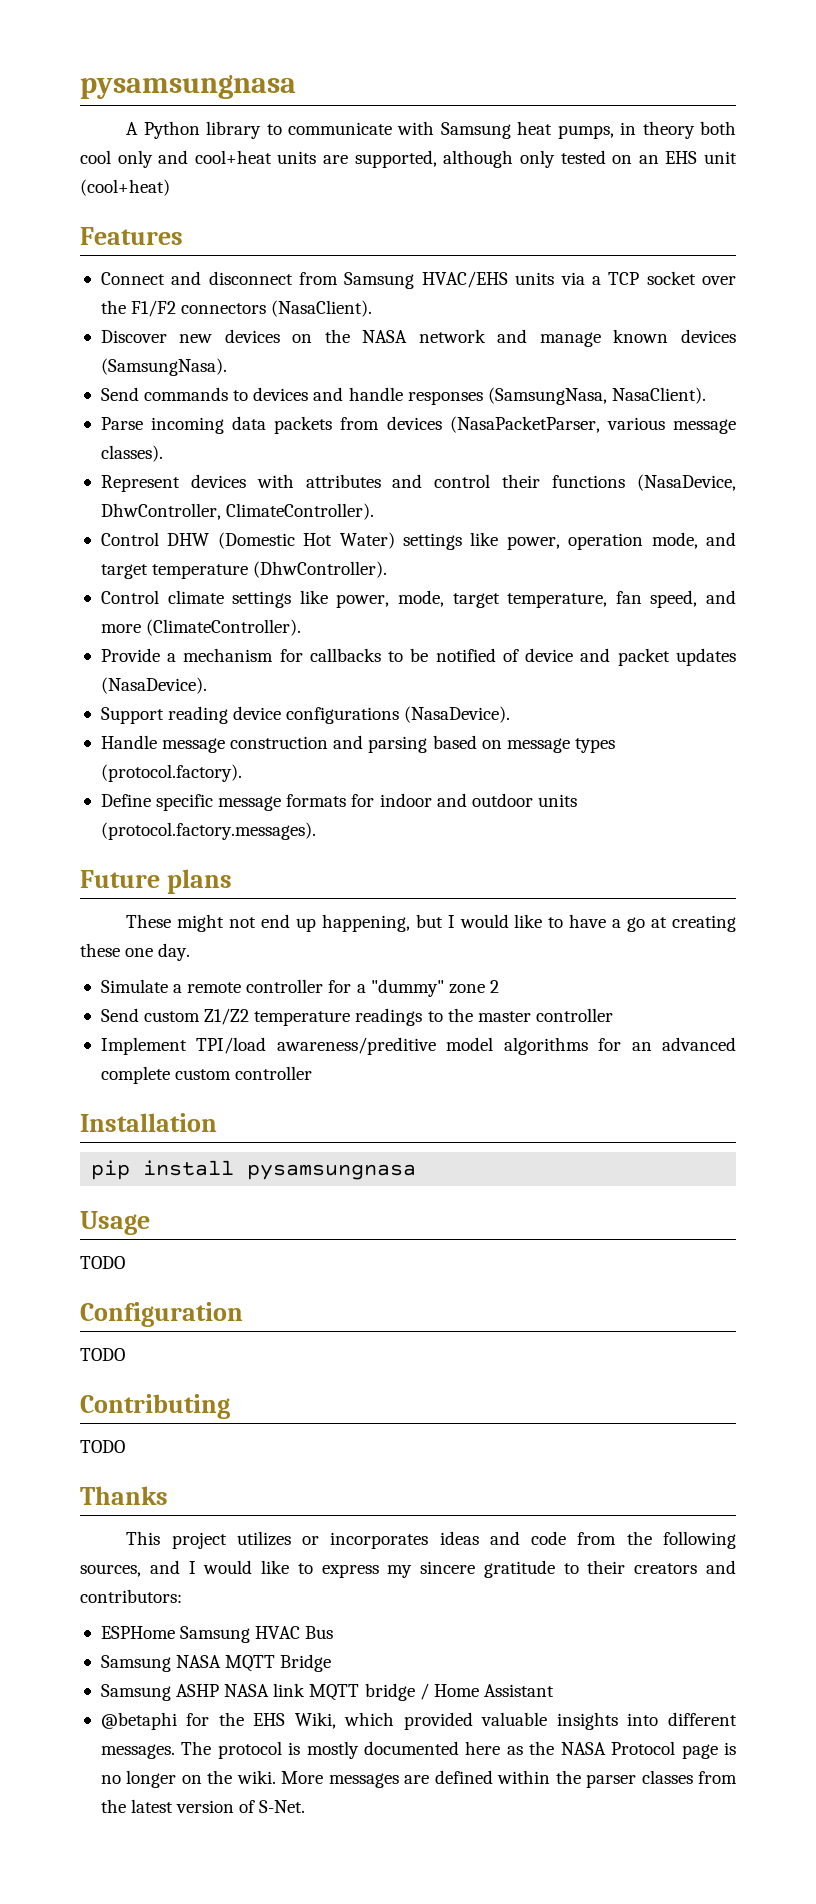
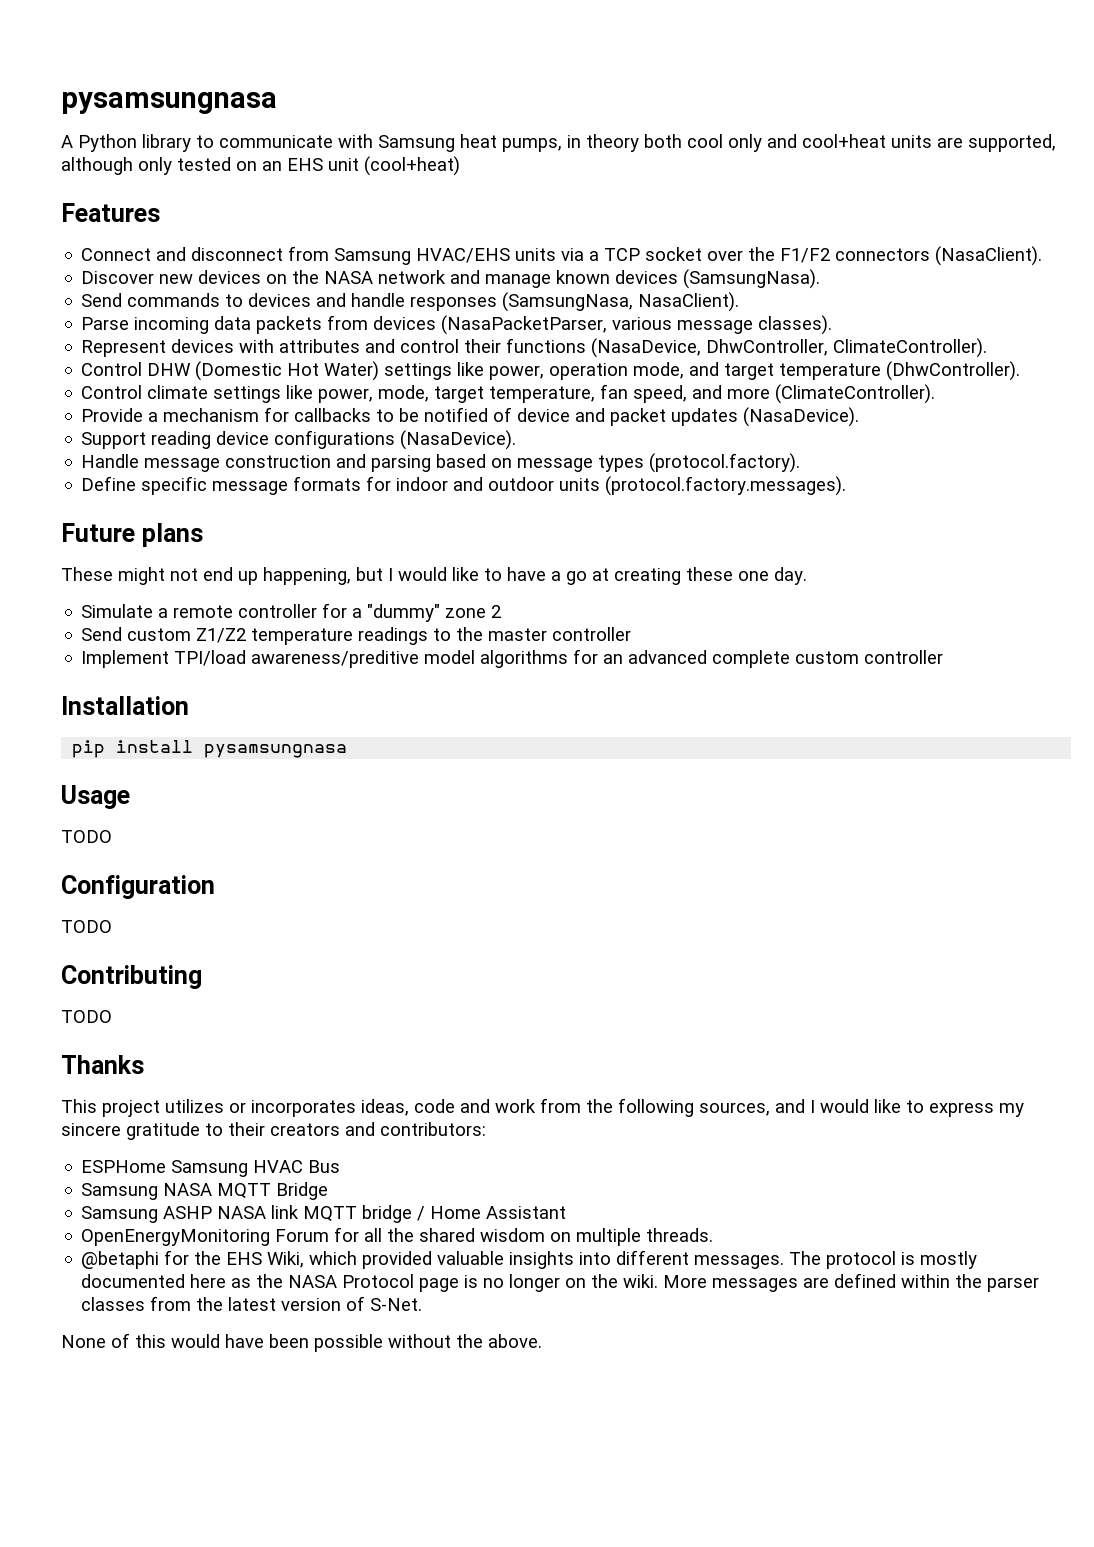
- This project utilizes or incorporates ideas and code from the following sources, and I would like to express my sincere gratitude to their creators and contributors:
+ This project utilizes or incorporates ideas, code and work from the following sources, and I would like to express my sincere gratitude to their creators and contributors:
+ OpenEnergyMonitoring Forum for all the shared wisdom on multiple threads.
+ None of this would have been possible without the above.

